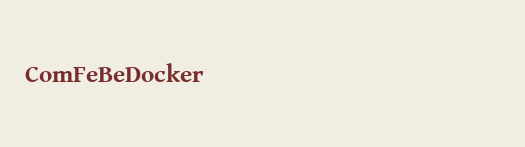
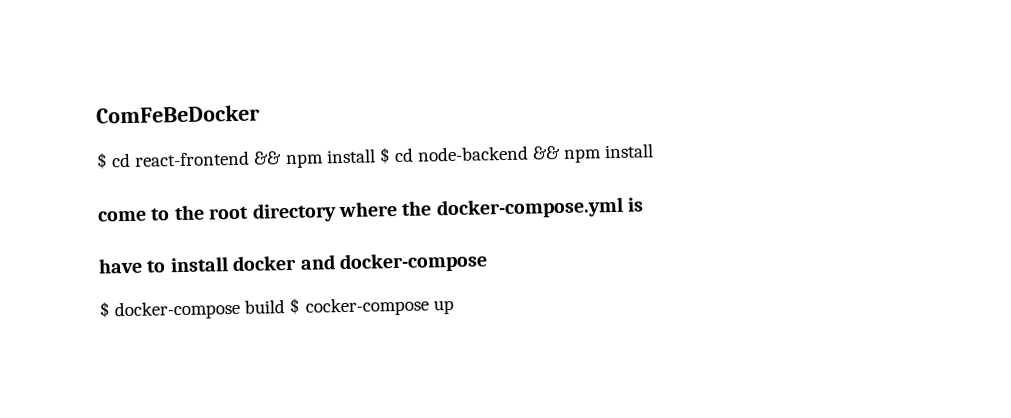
+ $ cd react-frontend && npm install $ cd node-backend && npm install
+ come to the root directory where the docker-compose.yml is
+ have to install docker and docker-compose
+ $ docker-compose build $ cocker-compose up

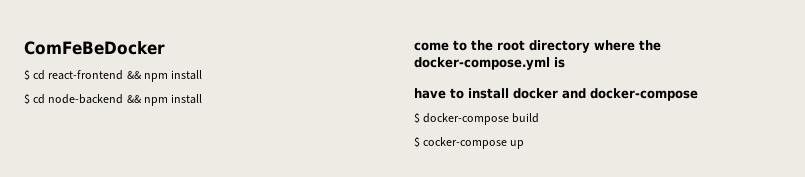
- $ cd react-frontend && npm install $ cd node-backend && npm install
+ $ cd react-frontend && npm install
+ $ cd node-backend && npm install
- $ docker-compose build $ cocker-compose up
+ $ docker-compose build
+ $ cocker-compose up

